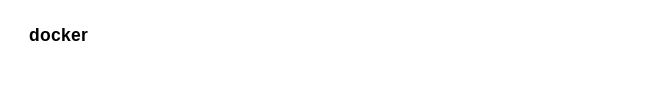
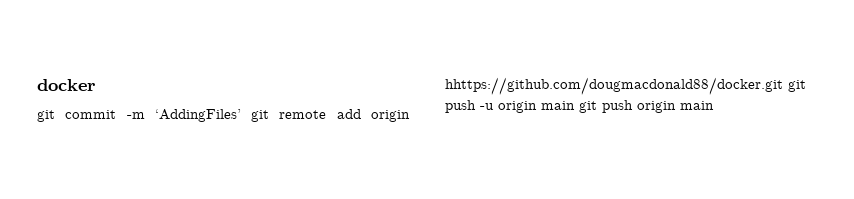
+ git commit -m ‘AddingFiles’ git remote add origin hhttps://github.com/dougmacdonald88/docker.git git push -u origin main git push origin main

